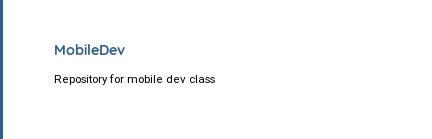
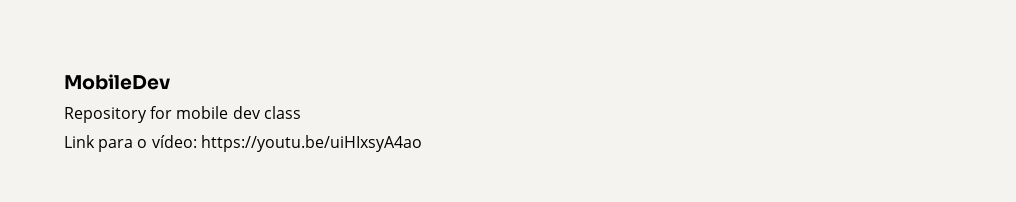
+ Link para o vídeo: https://youtu.be/uiHIxsyA4ao

